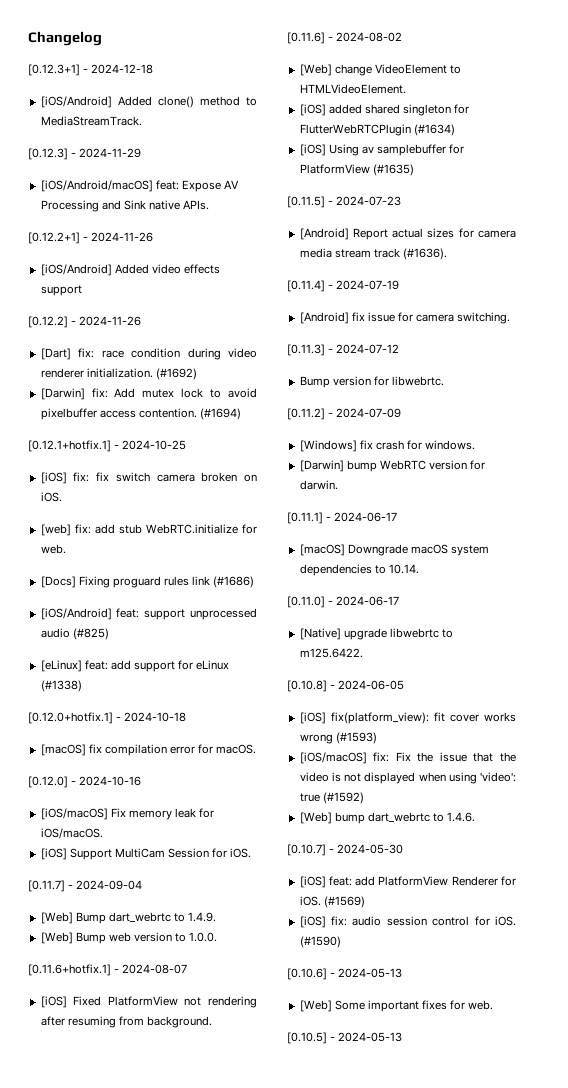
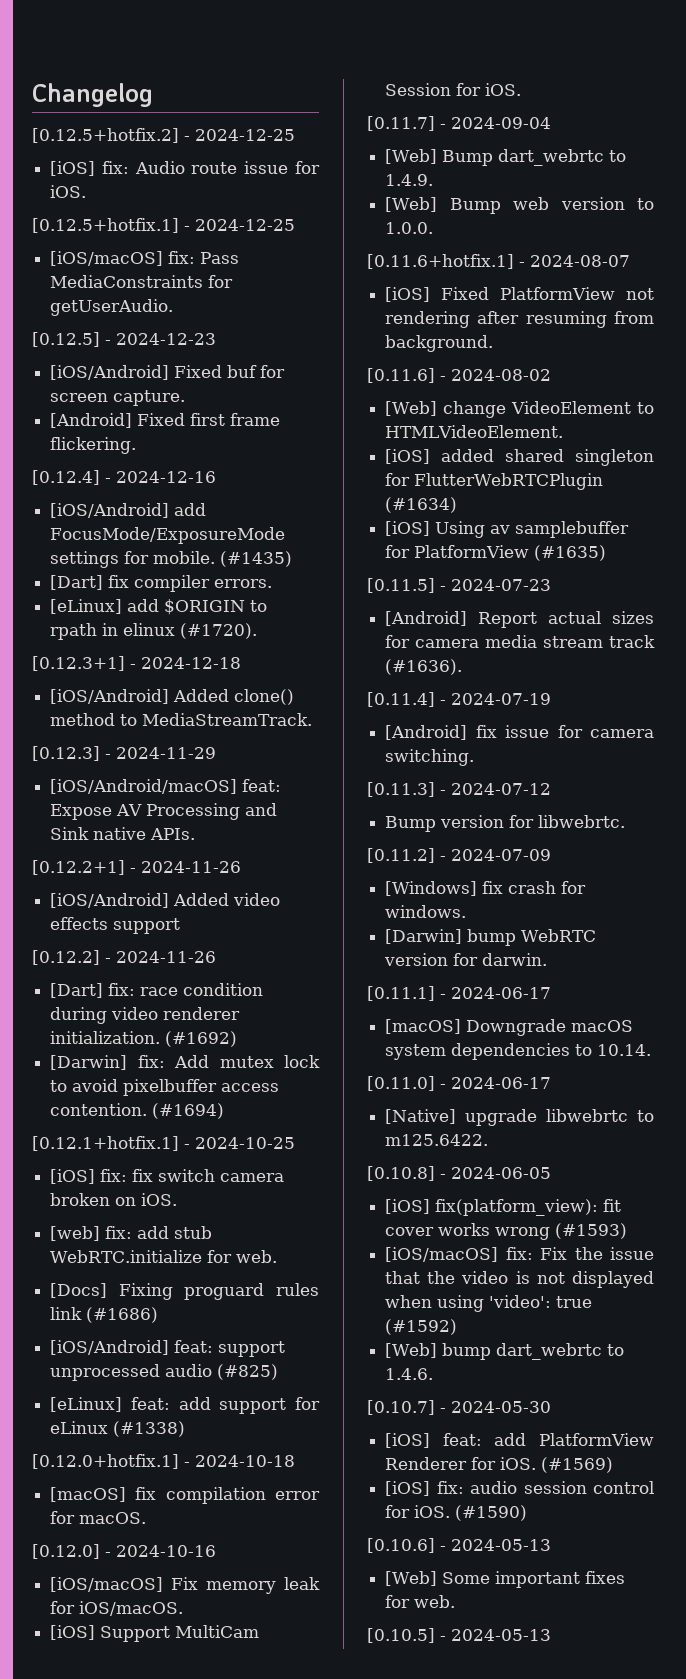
+ [0.12.5+hotfix.2] - 2024-12-25
+ [iOS] fix: Audio route issue for iOS.
+ [0.12.5+hotfix.1] - 2024-12-25
+ [iOS/macOS] fix: Pass MediaConstraints for getUserAudio.
+ [0.12.5] - 2024-12-23
+ [iOS/Android] Fixed buf for screen capture.
+ [Android] Fixed first frame flickering.
+ [0.12.4] - 2024-12-16
+ [iOS/Android] add FocusMode/ExposureMode settings for mobile. (#1435)
+ [Dart] fix compiler errors.
+ [eLinux] add $ORIGIN to rpath in elinux (#1720).

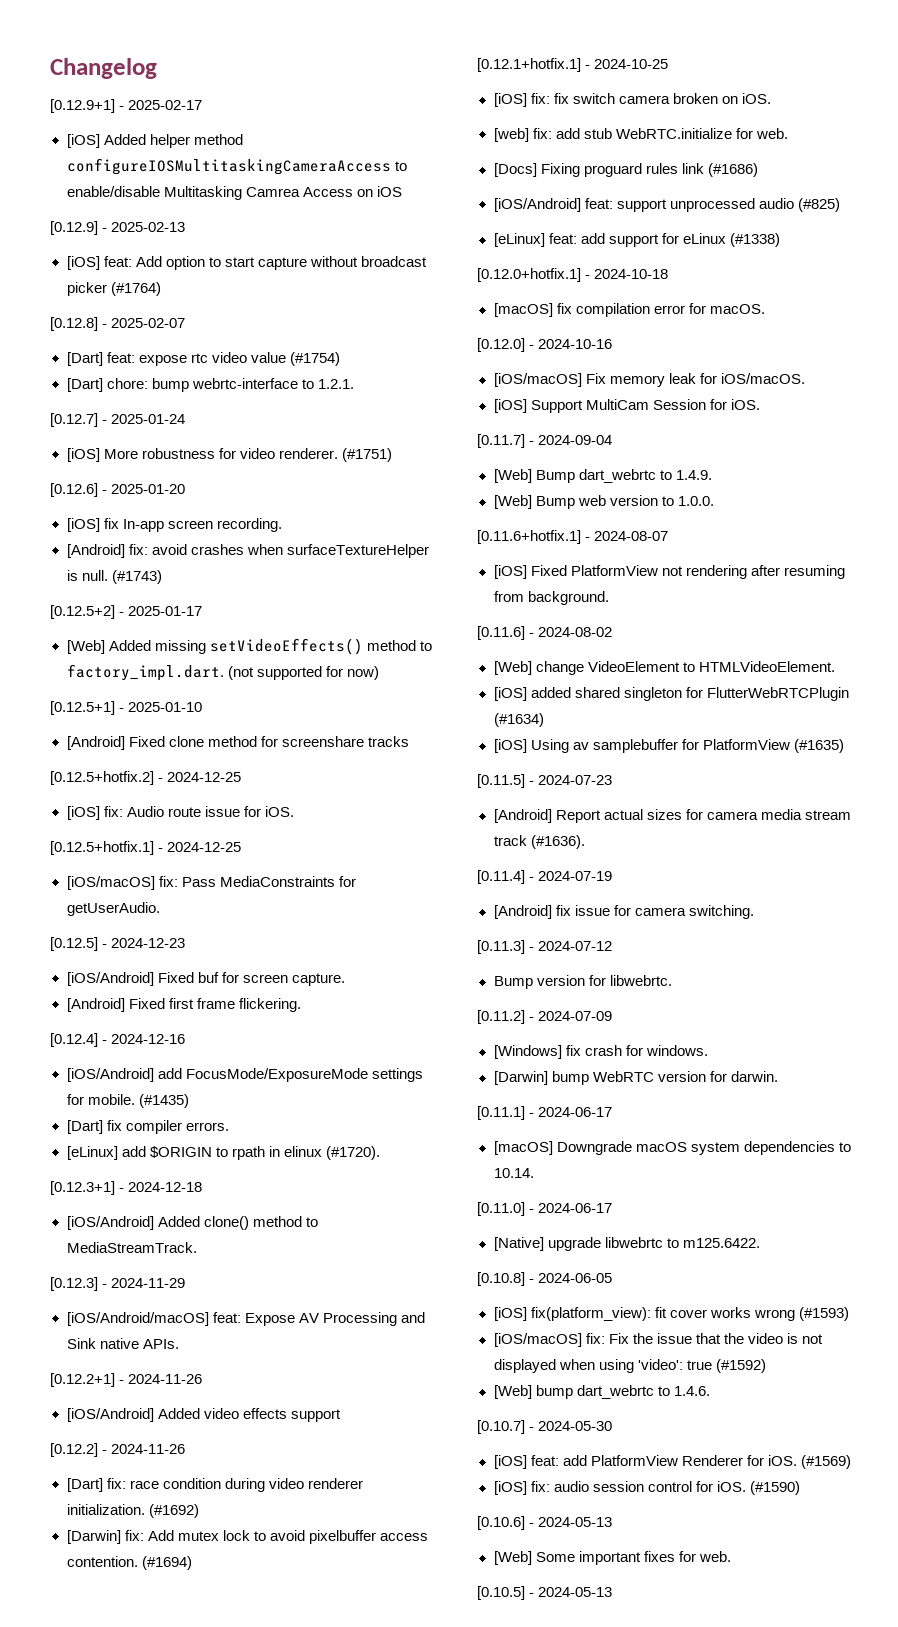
+ [0.12.9+1] - 2025-02-17
+ [iOS] Added helper method configureIOSMultitaskingCameraAccess to enable/disable Multitasking Camrea Access on iOS
+ [0.12.9] - 2025-02-13
+ [iOS] feat: Add option to start capture without broadcast picker (#1764)
+ [0.12.8] - 2025-02-07
+ [Dart] feat: expose rtc video value (#1754)
+ [Dart] chore: bump webrtc-interface to 1.2.1.
+ [0.12.7] - 2025-01-24
+ [iOS] More robustness for video renderer. (#1751)
+ [0.12.6] - 2025-01-20
+ [iOS] fix In-app screen recording.
+ [Android] fix: avoid crashes when surfaceTextureHelper is null. (#1743)
+ [0.12.5+2] - 2025-01-17
+ [Web] Added missing setVideoEffects() method to factory_impl.dart. (not supported for now)
+ [0.12.5+1] - 2025-01-10
+ [Android] Fixed clone method for screenshare tracks

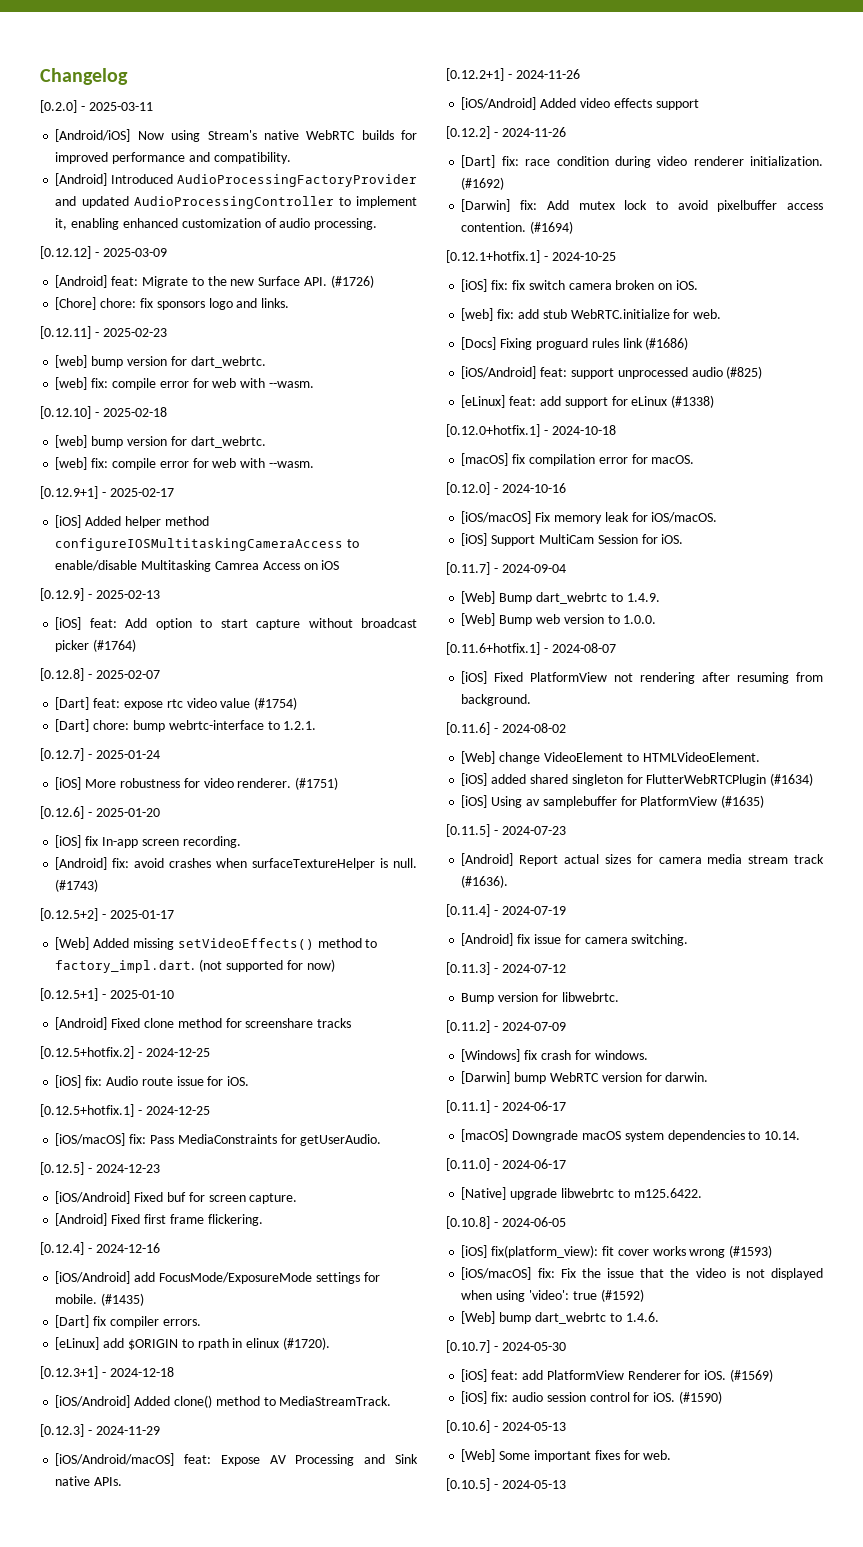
+ [0.2.0] - 2025-03-11
+ [Android/iOS] Now using Stream's native WebRTC builds for improved performance and compatibility.
+ [Android] Introduced AudioProcessingFactoryProvider and updated AudioProcessingController to implement it, enabling enhanced customization of audio processing.
+ [0.12.12] - 2025-03-09
+ [Android] feat: Migrate to the new Surface API. (#1726)
+ [Chore] chore: fix sponsors logo and links.
+ [0.12.11] - 2025-02-23
+ [web] bump version for dart_webrtc.
+ [web] fix: compile error for web with --wasm.
+ [0.12.10] - 2025-02-18
+ [web] bump version for dart_webrtc.
+ [web] fix: compile error for web with --wasm.

